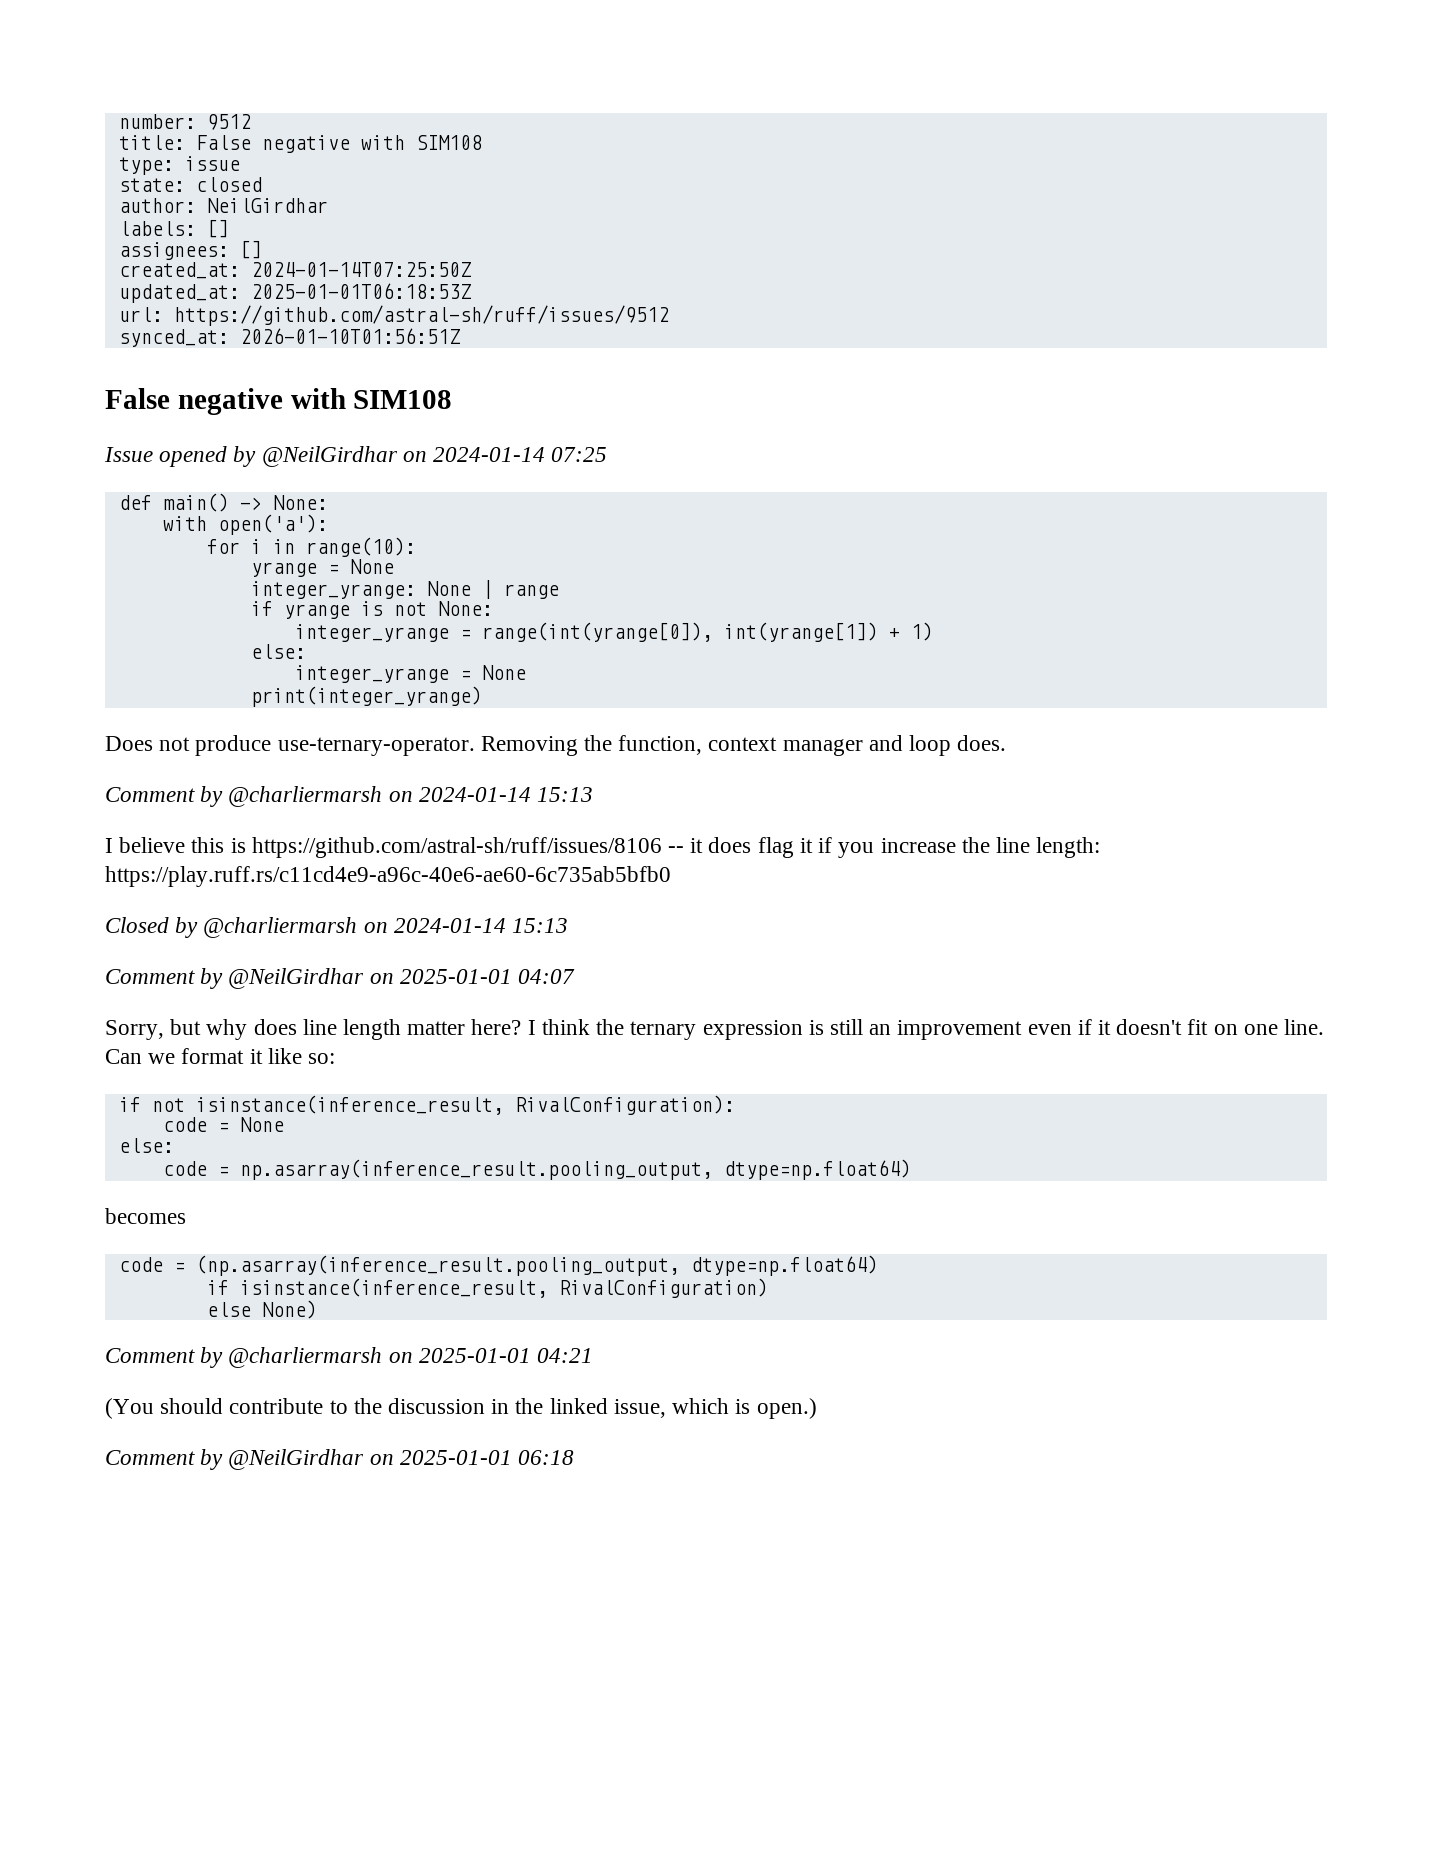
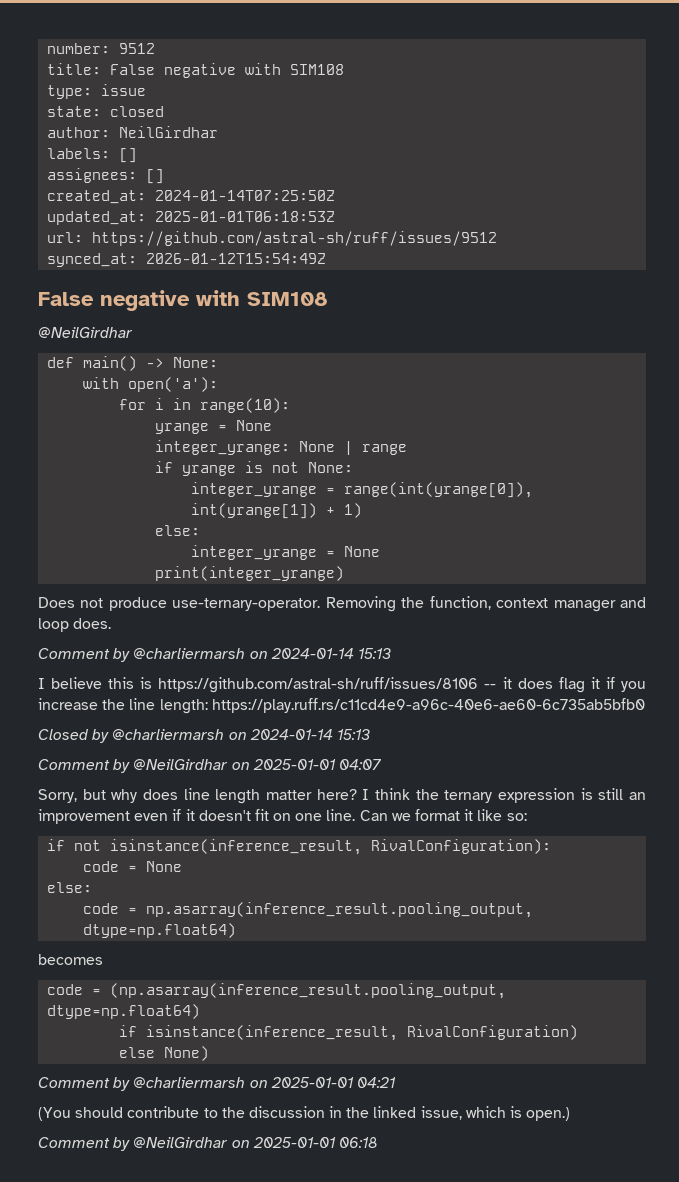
- synced_at: 2026-01-10T01:56:51Z
+ synced_at: 2026-01-12T15:54:49Z
  False negative with SIM108
- Issue opened by @NeilGirdhar on 2024-01-14 07:25
+ @NeilGirdhar

